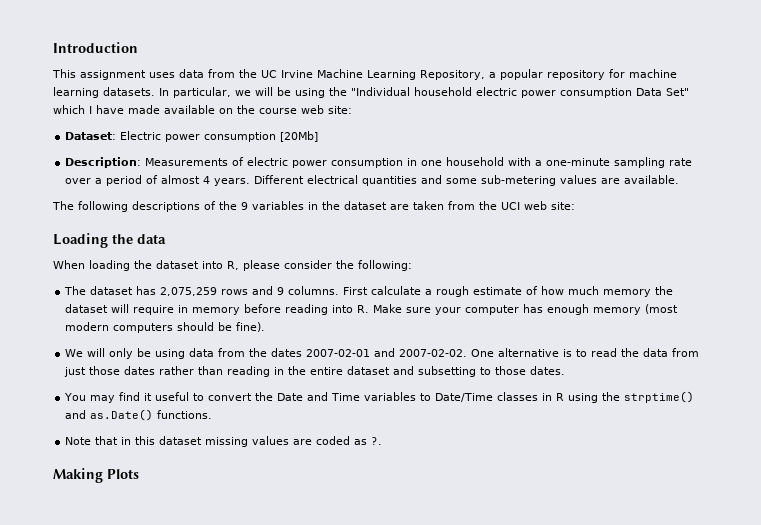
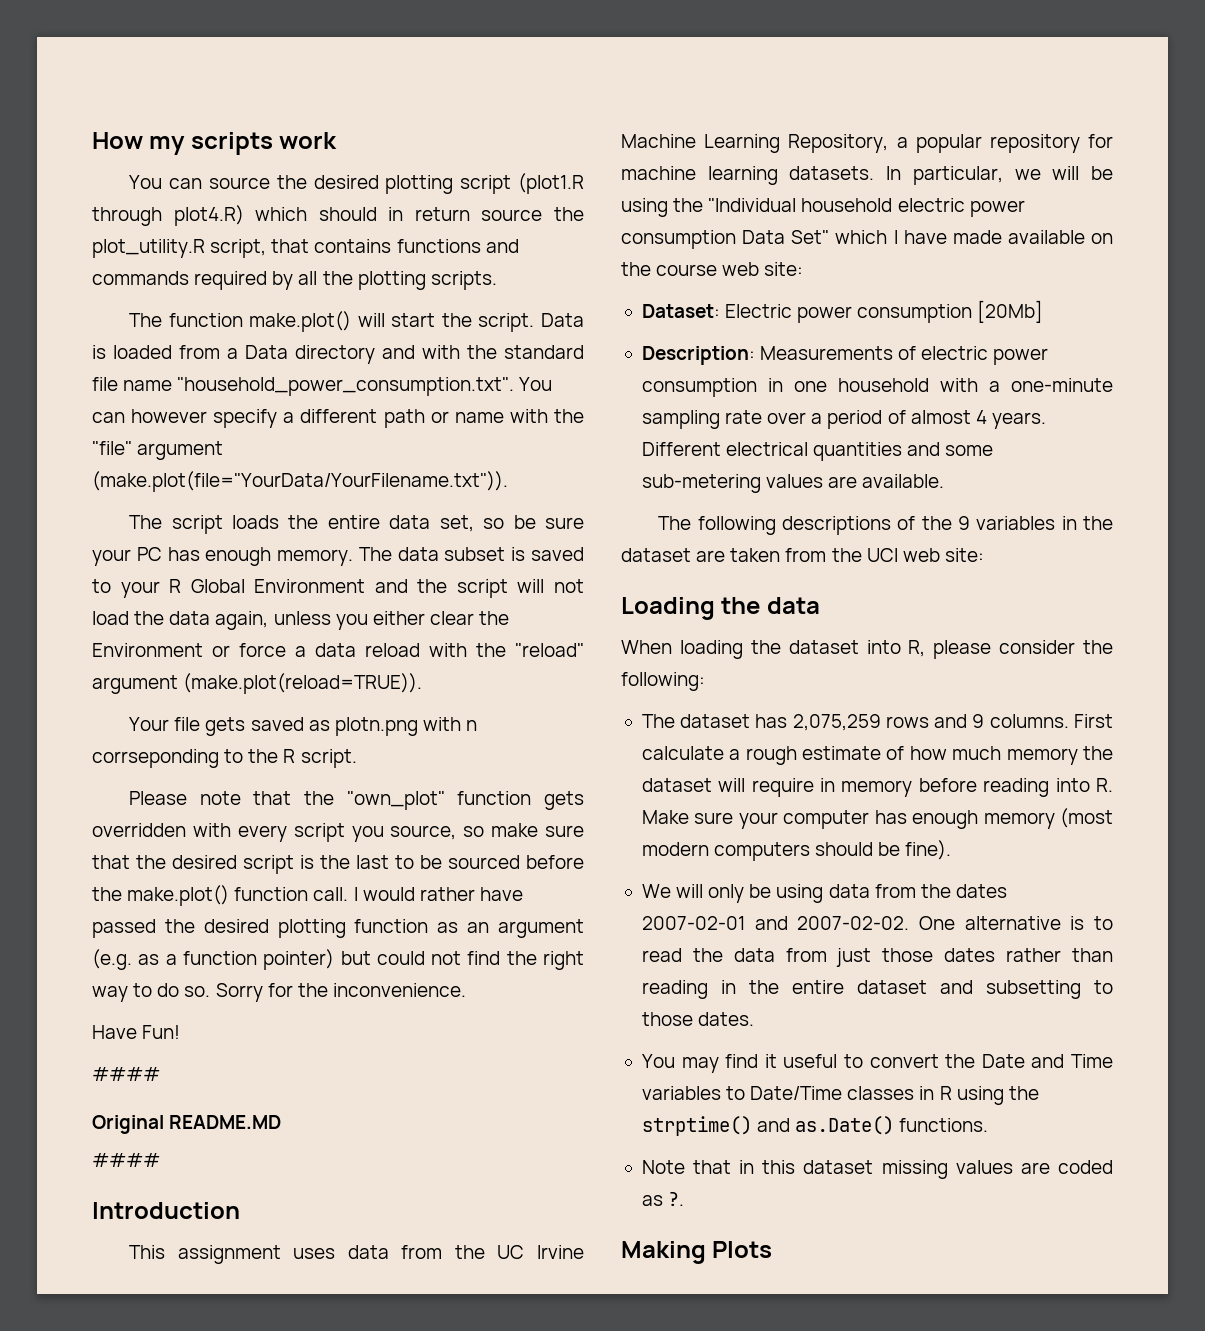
+ How my scripts work
+ You can source the desired plotting script (plot1.R through plot4.R) which should in return source the plot_utility.R script, that contains functions and commands required by all the plotting scripts.
+ The function make.plot() will start the script. Data is loaded from a Data directory and with the standard file name "household_power_consumption.txt". You can however specify a different path or name with the "file" argument (make.plot(file="YourData/YourFilename.txt")).
+ The script loads the entire data set, so be sure your PC has enough memory. The data subset is saved to your R Global Environment and the script will not load the data again, unless you either clear the Environment or force a data reload with the "reload" argument (make.plot(reload=TRUE)).
+ Your file gets saved as plotn.png with n corrseponding to the R script.
+ Please note that the "own_plot" function gets overridden with every script you source, so make sure that the desired script is the last to be sourced before the make.plot() function call. I would rather have passed the desired plotting function as an argument (e.g. as a function pointer) but could not find the right way to do so. Sorry for the inconvenience.
+ Have Fun!
+ ####
+ Original README.MD
+ ####

